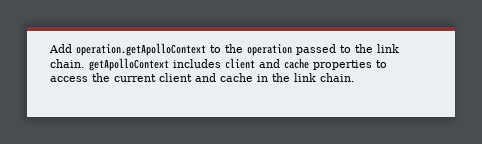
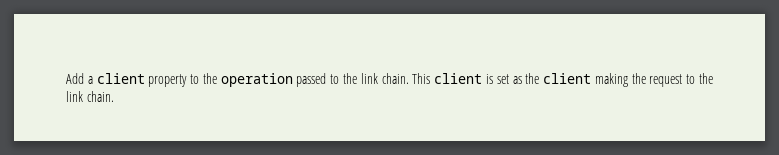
- Add operation.getApolloContext to the operation passed to the link chain. getApolloContext includes client and cache properties to access the current client and cache in the link chain.
+ Add a client property to the operation passed to the link chain. This client is set as the client making the request to the link chain.

